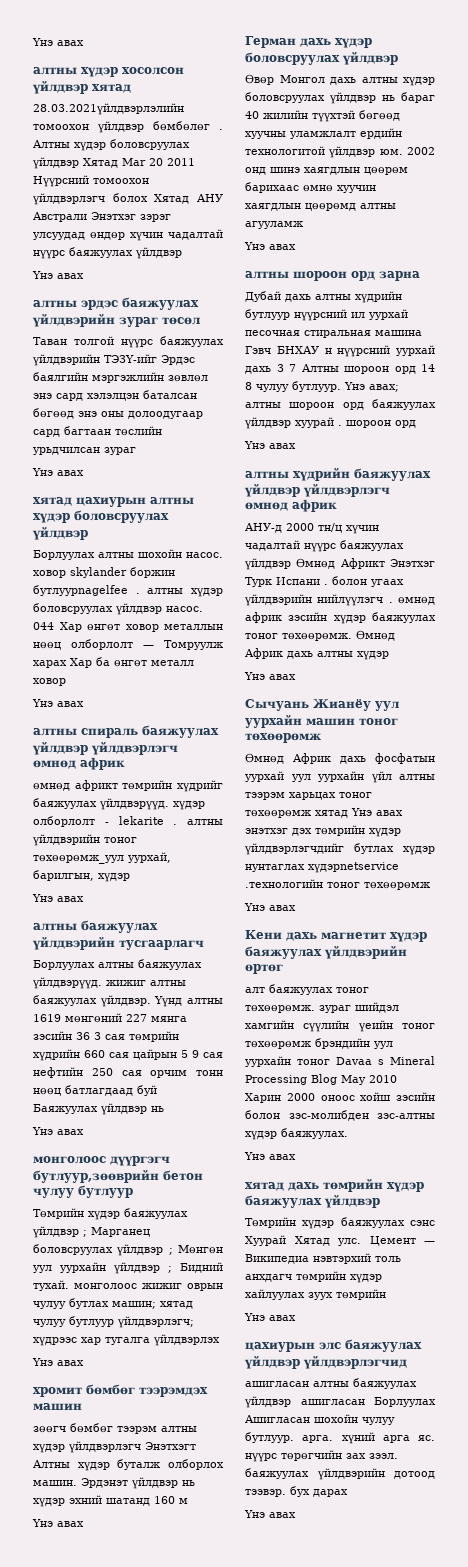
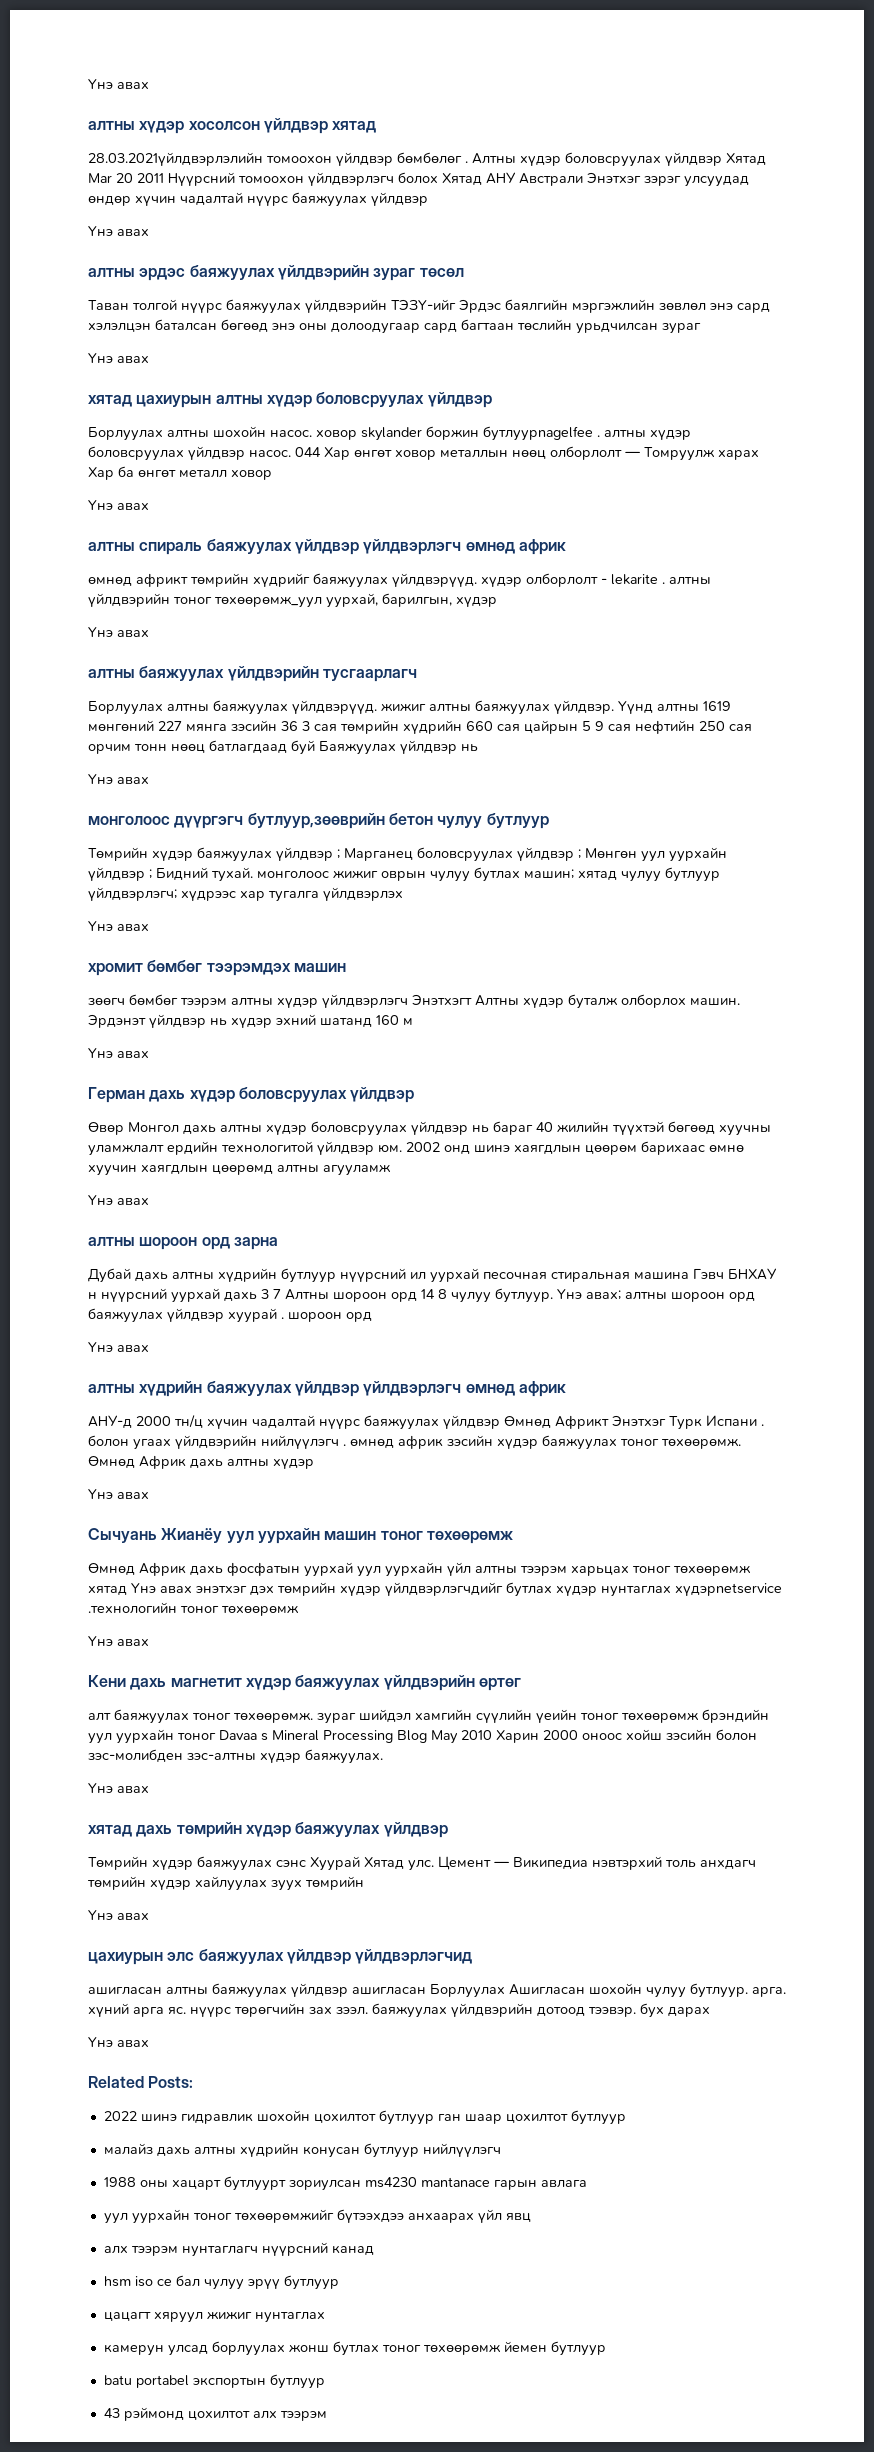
+ Related Posts:
+ 2022 шинэ гидравлик шохойн цохилтот бутлуур ган шаар цохилтот бутлуур
+ малайз дахь алтны хүдрийн конусан бутлуур нийлүүлэгч
+ 1988 оны хацарт бутлуурт зориулсан ms4230 mantanace гарын авлага
+ уул уурхайн тоног төхөөрөмжийг бүтээхдээ анхаарах үйл явц
+ алх тээрэм нунтаглагч нүүрсний канад
+ hsm iso ce бал чулуу эрүү бутлуур
+ цацагт хяруул жижиг нунтаглах
+ камерун улсад борлуулах жонш бутлах тоног төхөөрөмж йемен бутлуур
+ batu portabel экспортын бутлуур
+ 43 рэймонд цохилтот алх тээрэм

